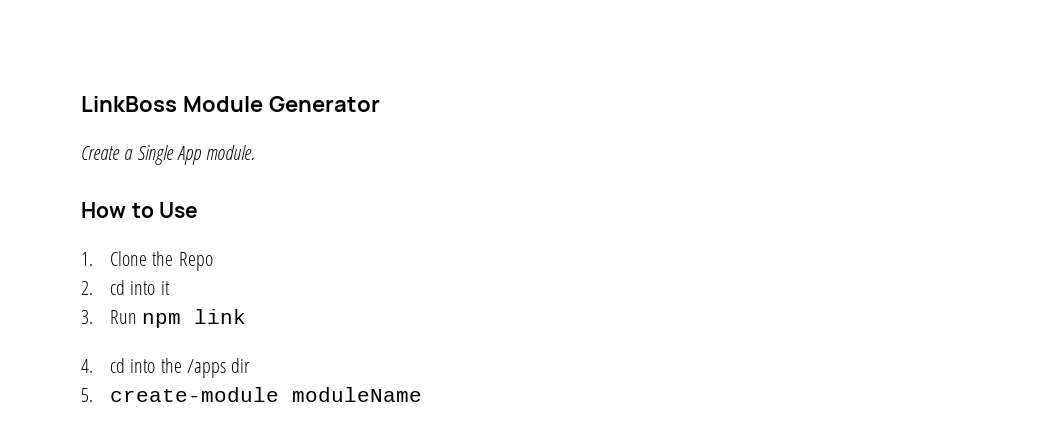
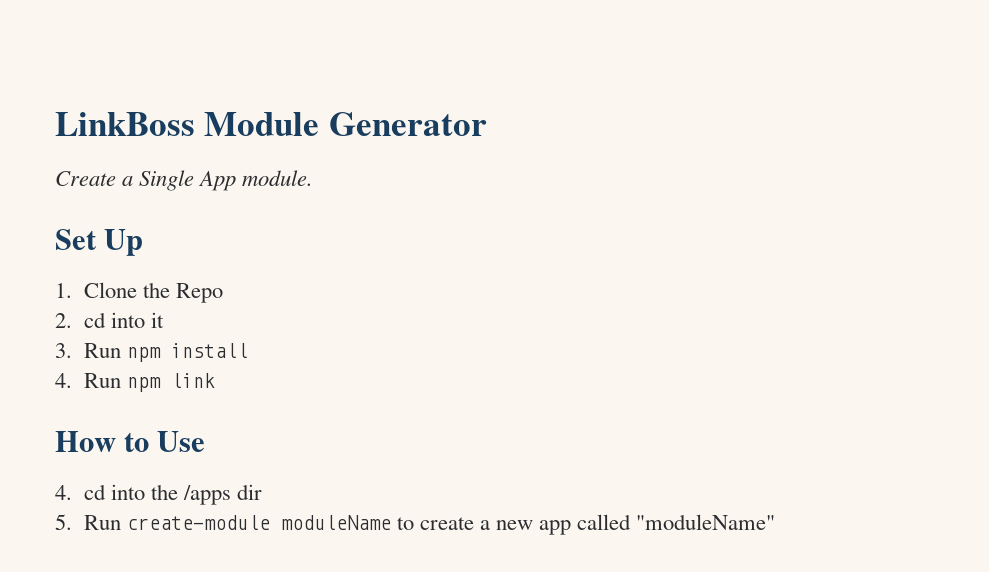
- How to Use
+ Set Up
- 3. Run npm link
+ 3. Run npm install
+ 4. Run npm link
+ How to Use
- 5. create-module moduleName
+ 5. Run create-module moduleName to create a new app called "moduleName"

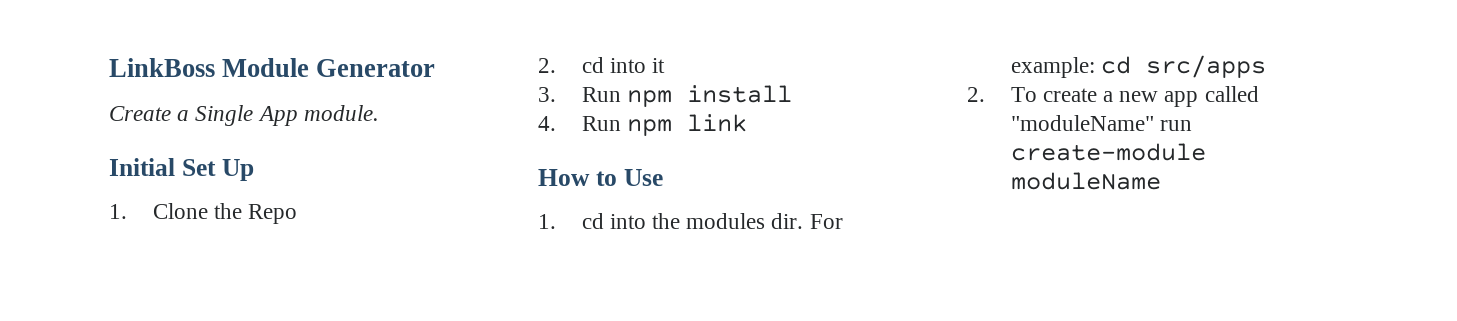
- Set Up
+ Initial Set Up
- 4. cd into the /apps dir
- 5. Run create-module moduleName to create a new app called "moduleName"
+ 1. cd into the modules dir. For example: cd src/apps
+ 2. To create a new app called "moduleName" run create-module moduleName

